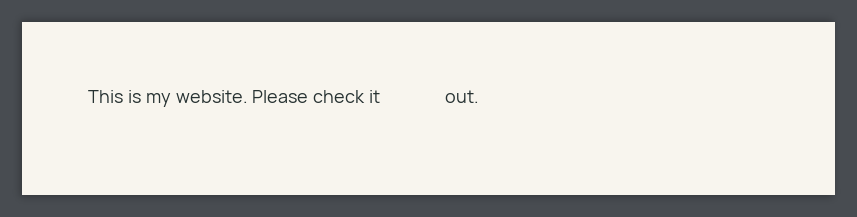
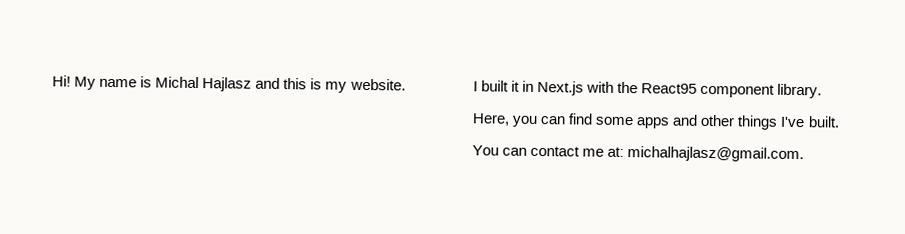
- This is my website. Please check it out.
+ Hi! My name is Michal Hajlasz and this is my website.
+ I built it in Next.js with the React95 component library.
+ Here, you can find some apps and other things I've built.
+ You can contact me at: michalhajlasz@gmail.com.

